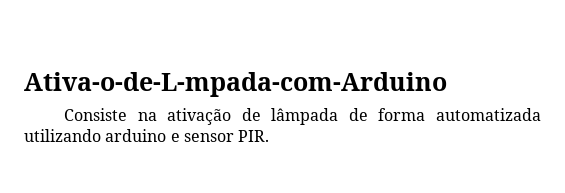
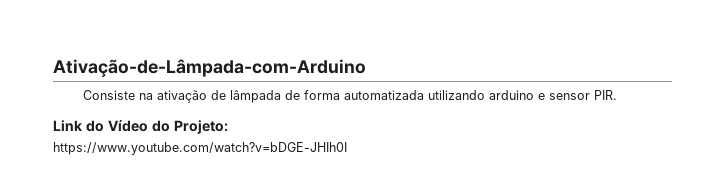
- Ativa-o-de-L-mpada-com-Arduino
+ Ativação-de-Lâmpada-com-Arduino
+ Link do Vídeo do Projeto:
+ https://www.youtube.com/watch?v=bDGE-JHIh0I

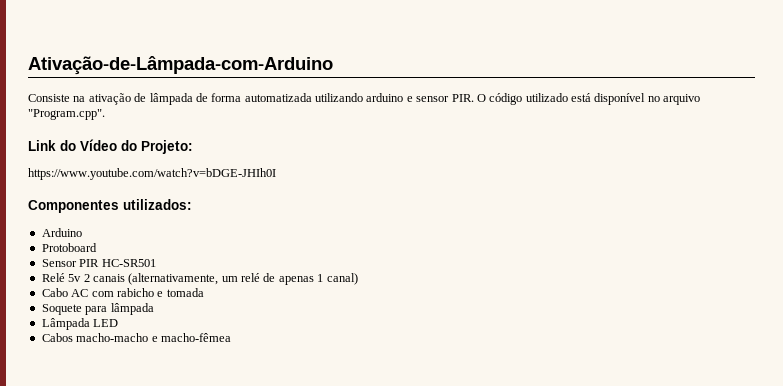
- Consiste na ativação de lâmpada de forma automatizada utilizando arduino e sensor PIR.
+ Consiste na ativação de lâmpada de forma automatizada utilizando arduino e sensor PIR. O código utilizado está disponível no arquivo "Program.cpp".
+ Componentes utilizados:
+ Arduino
+ Protoboard
+ Sensor PIR HC-SR501
+ Relé 5v 2 canais (alternativamente, um relé de apenas 1 canal)
+ Cabo AC com rabicho e tomada
+ Soquete para lâmpada
+ Lâmpada LED
+ Cabos macho-macho e macho-fêmea

